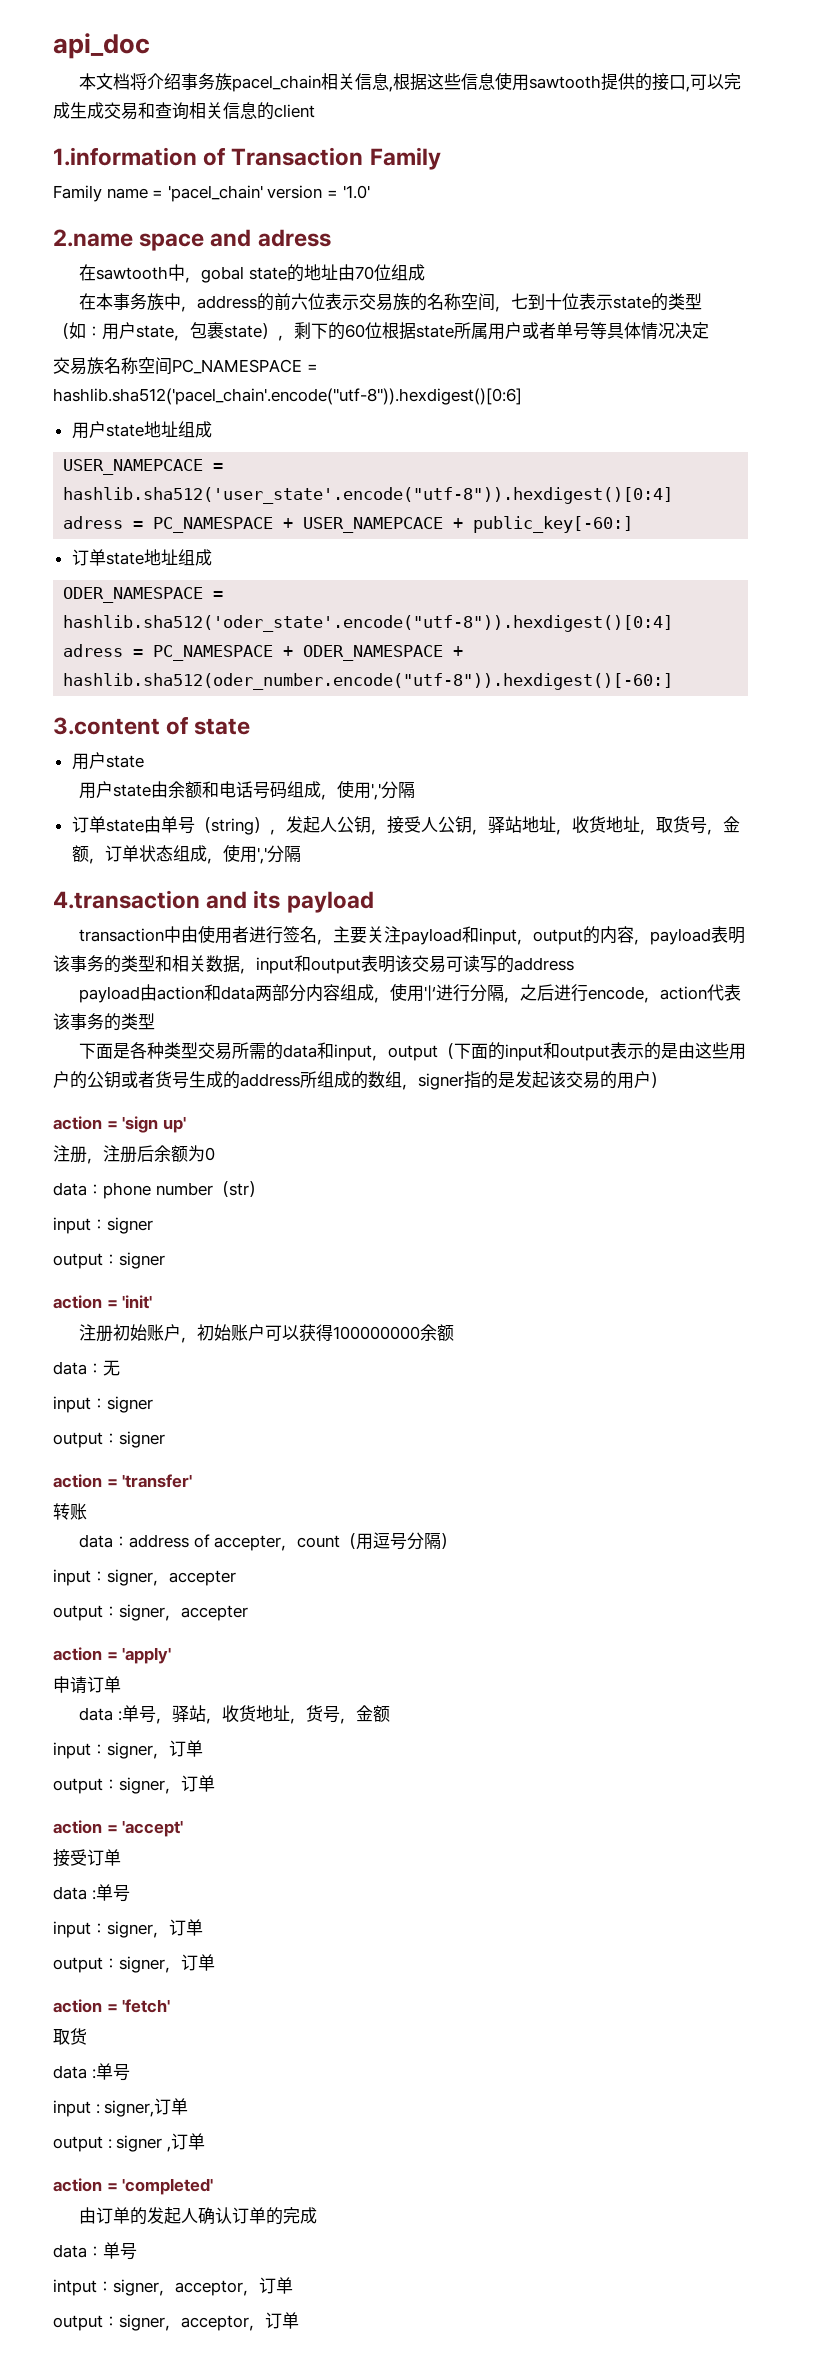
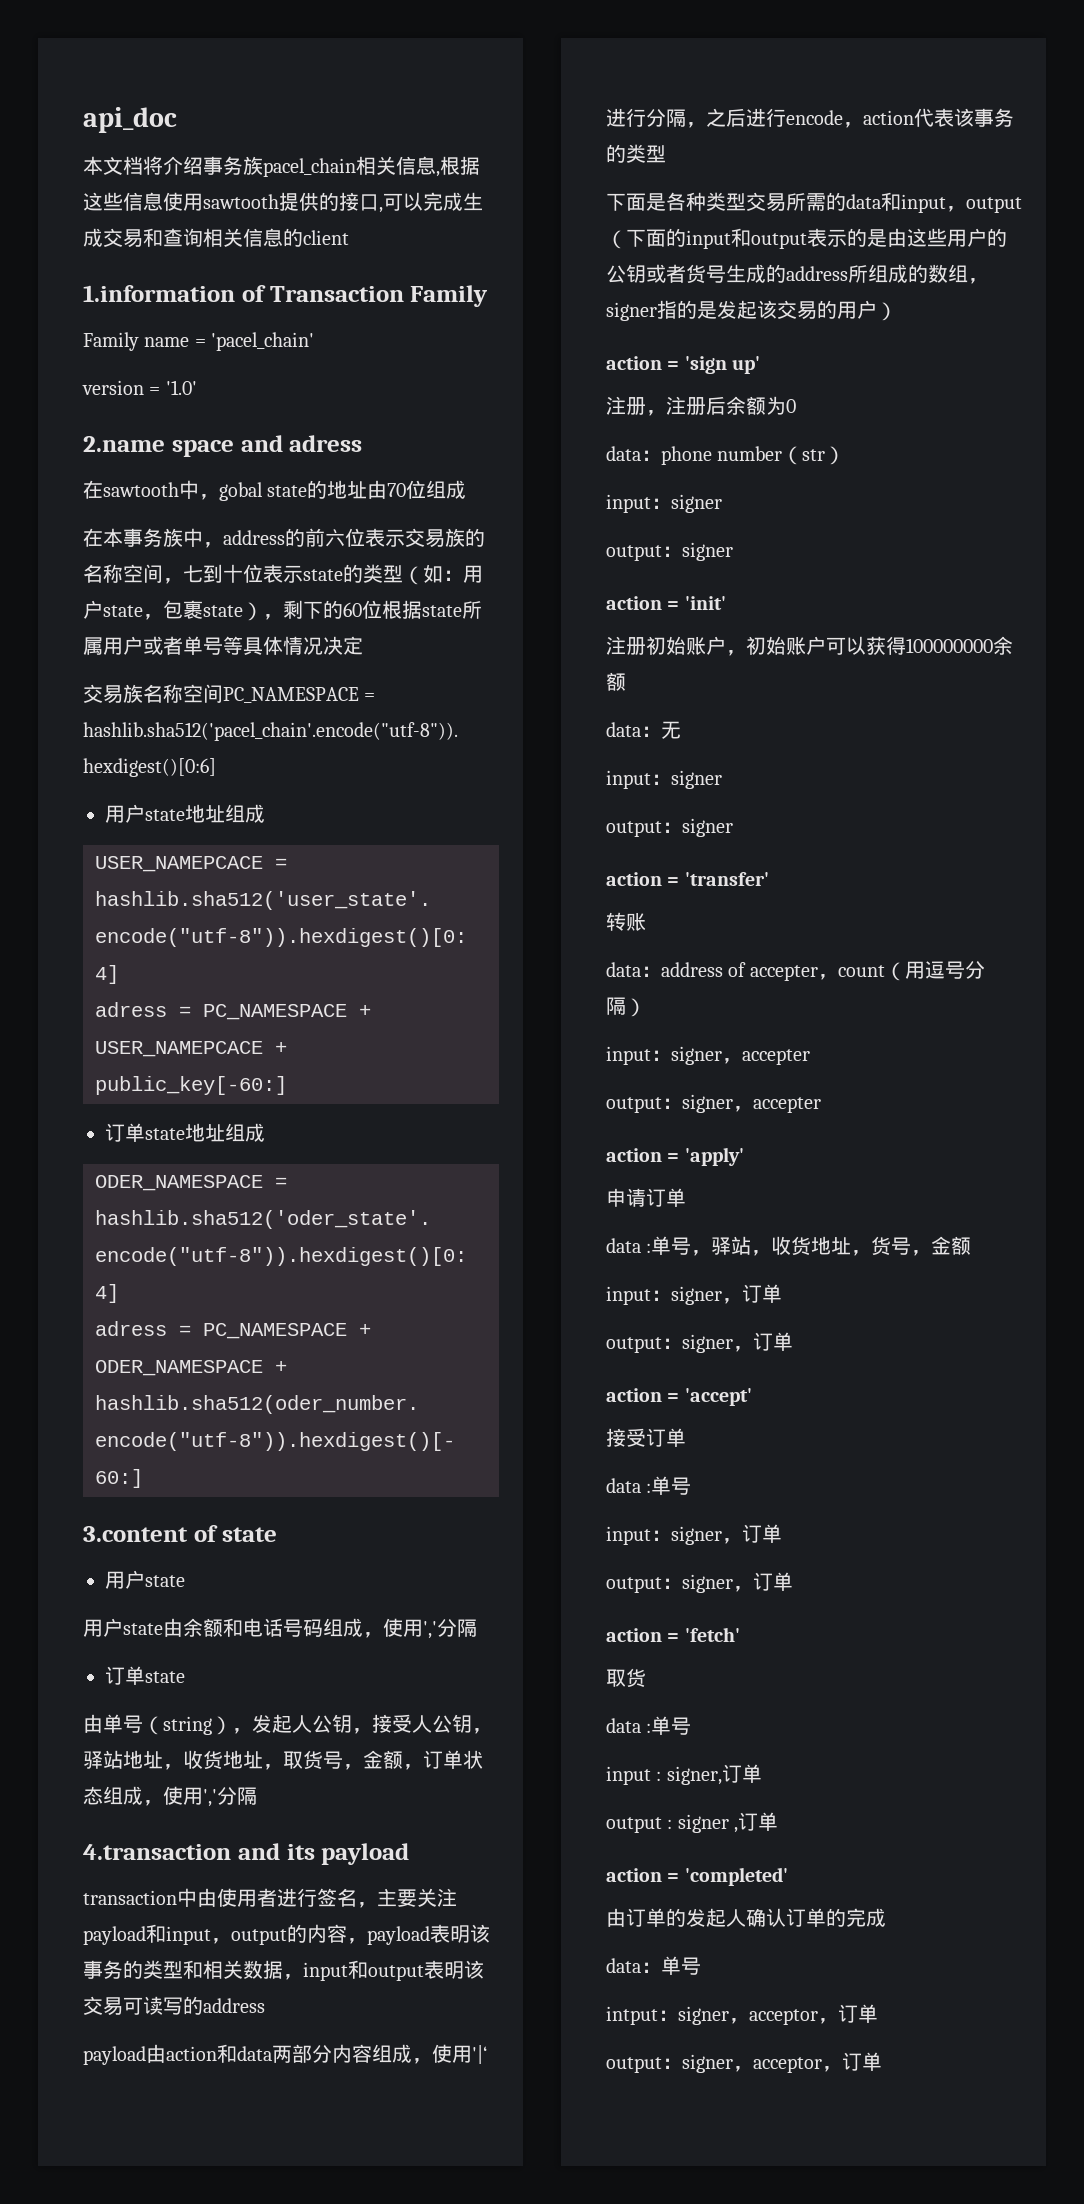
- Family name = 'pacel_chain' version = '1.0'
+ Family name = 'pacel_chain'
+ version = '1.0'
  用户state由余额和电话号码组成，使用','分隔
- 订单state由单号（string），发起人公钥，接受人公钥，驿站地址，收货地址，取货号，金额，订单状态组成，使用','分隔
+ 订单state
+ 由单号（string），发起人公钥，接受人公钥，驿站地址，收货地址，取货号，金额，订单状态组成，使用','分隔

